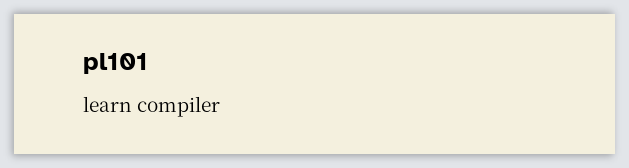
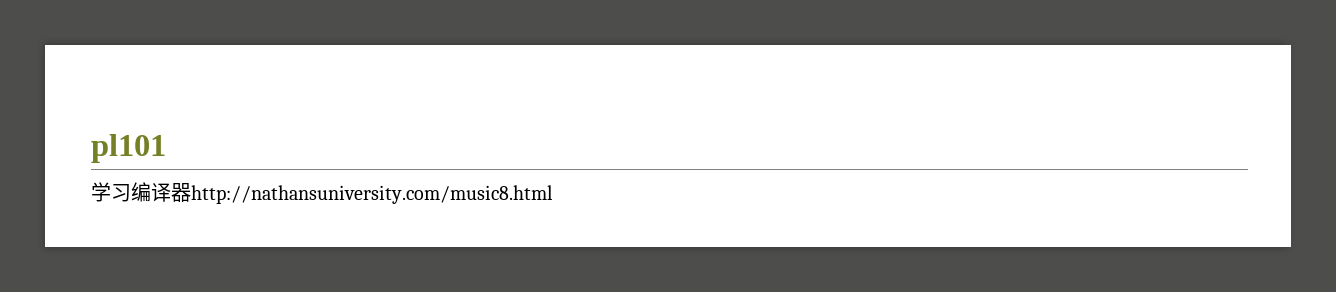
- learn compiler
+ 学习编译器http://nathansuniversity.com/music8.html

